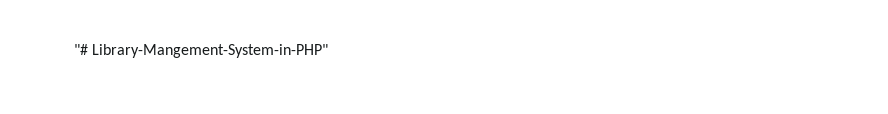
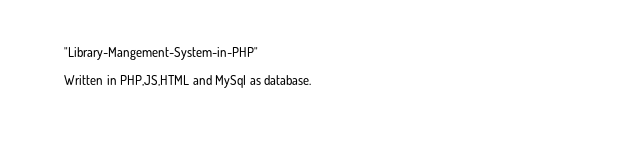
- "# Library-Mangement-System-in-PHP"
+ "Library-Mangement-System-in-PHP"
+ Written in PHP,JS,HTML and MySql as database.

